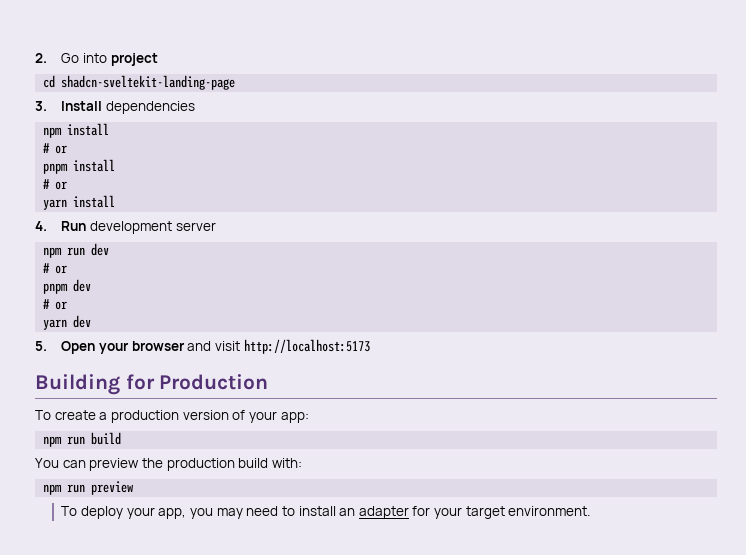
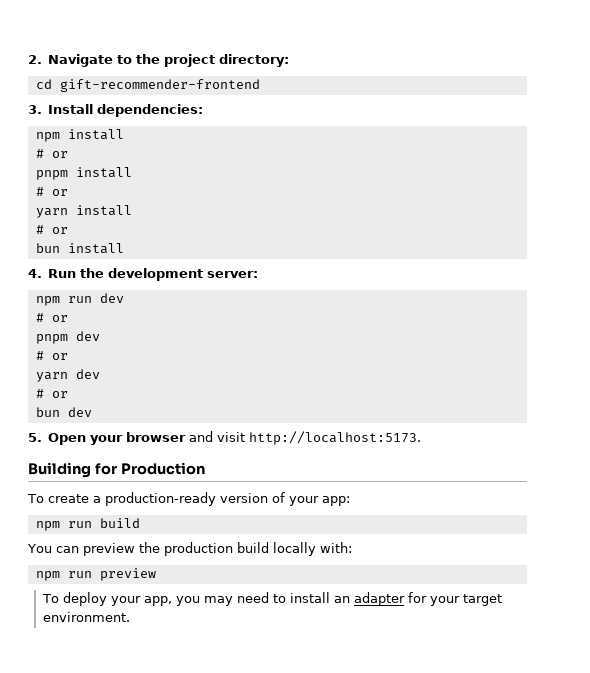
- 2. Go into project
+ 2. Navigate to the project directory:
- cd shadcn-sveltekit-landing-page
+ cd gift-recommender-frontend
- 3. Install dependencies
+ 3. Install dependencies:
  yarn install
+ # or
+ bun install
- 4. Run development server
+ 4. Run the development server:
  yarn dev
+ # or
+ bun dev
- 5. Open your browser and visit http://localhost:5173
+ 5. Open your browser and visit http://localhost:5173.
- To create a production version of your app:
+ To create a production-ready version of your app:
- You can preview the production build with:
+ You can preview the production build locally with:

